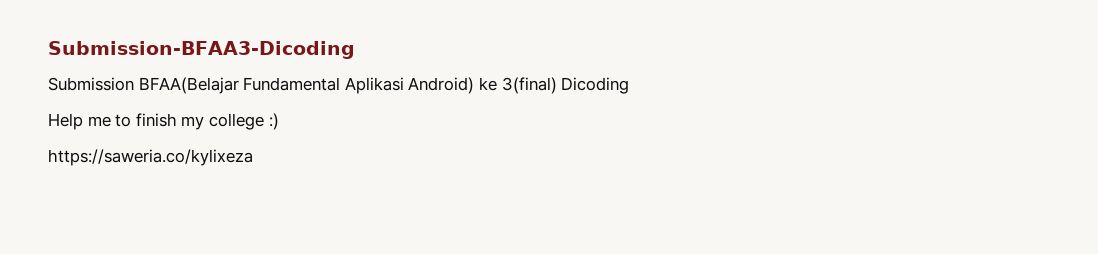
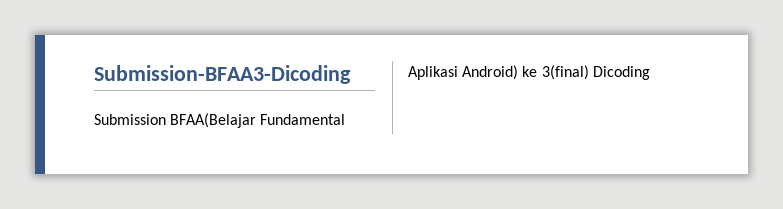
- Help me to finish my college :)
- https://saweria.co/kylixeza

